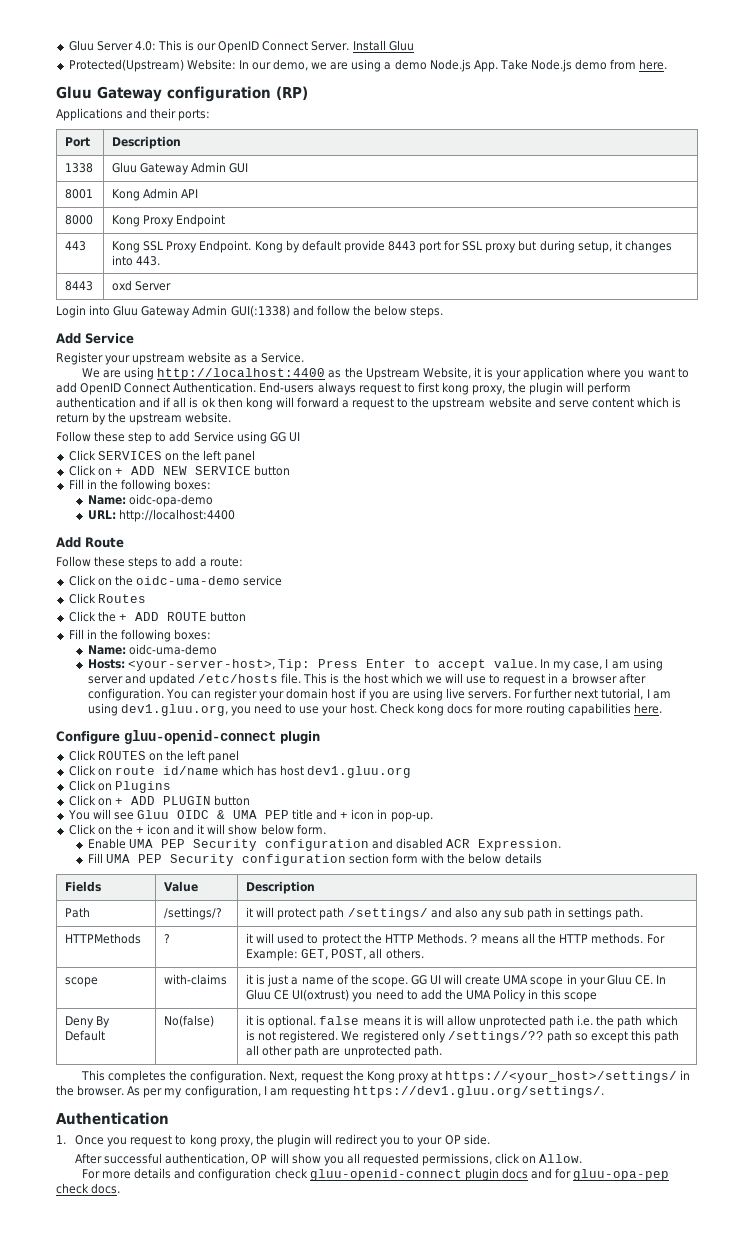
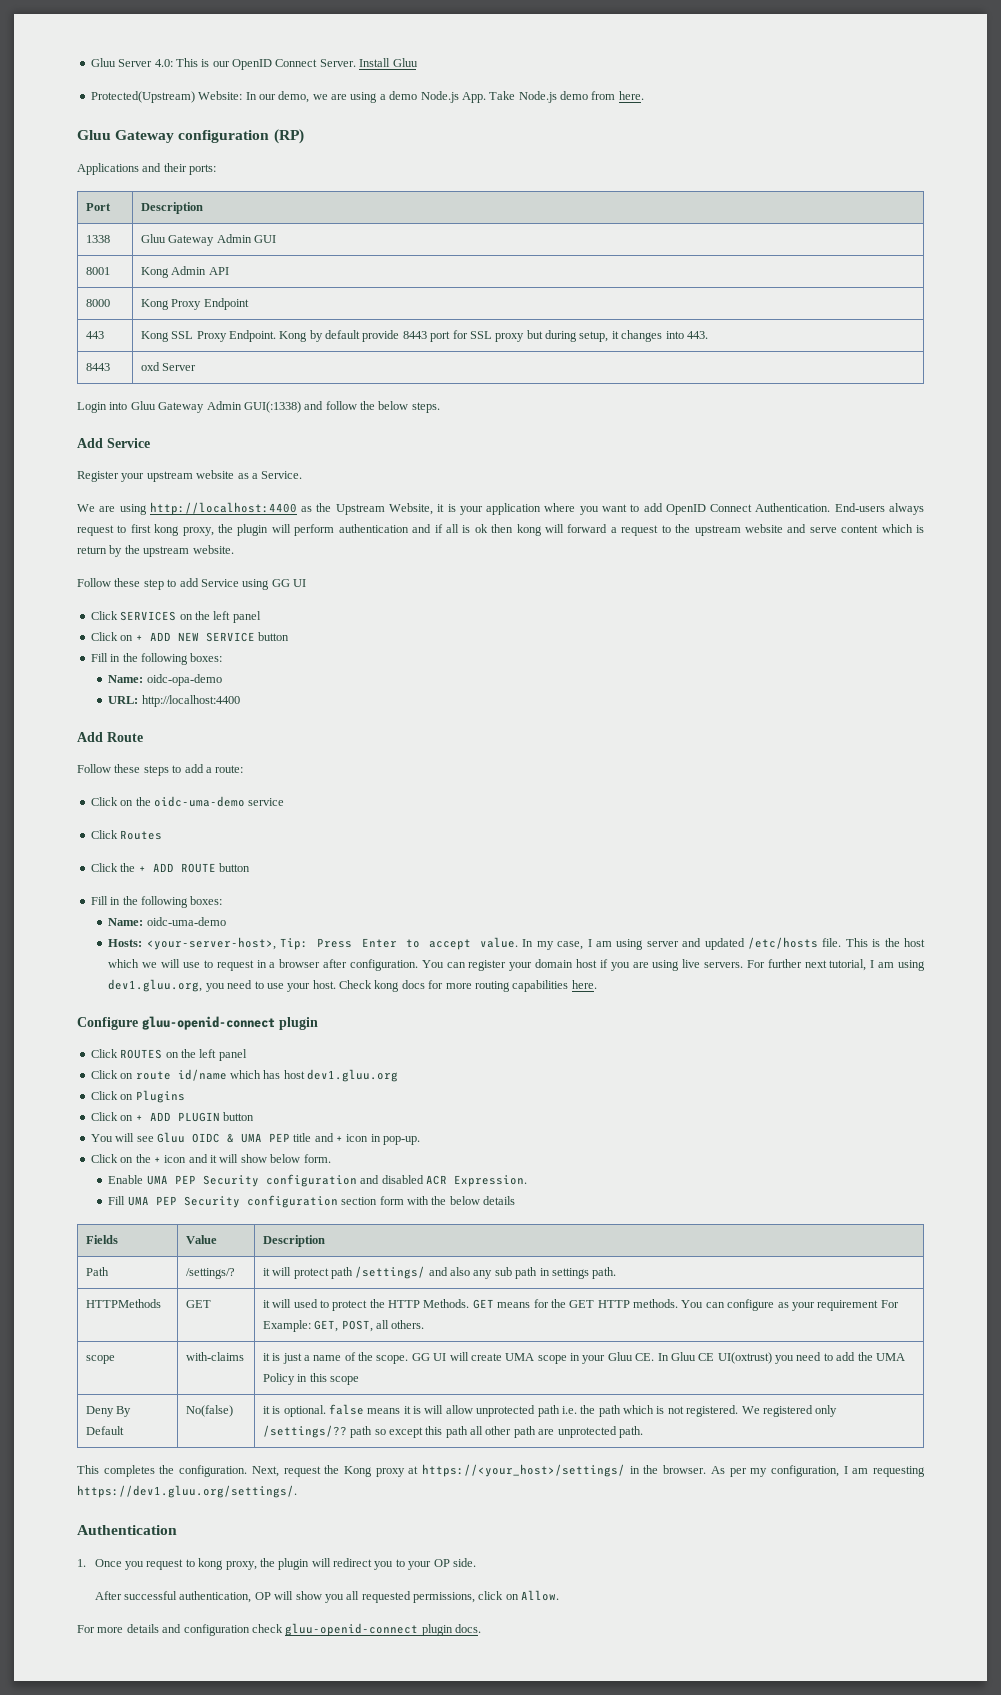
- HTTPMethods | ? | it will used to protect the HTTP Methods. ? means all the HTTP methods. For Example: GET, POST, all others.
+ HTTPMethods | GET | it will used to protect the HTTP Methods. GET means for the GET HTTP methods. You can configure as your requirement For Example: GET, POST, all others.
- For more details and configuration check gluu-openid-connect plugin docs and for gluu-opa-pep check docs.
+ For more details and configuration check gluu-openid-connect plugin docs.

